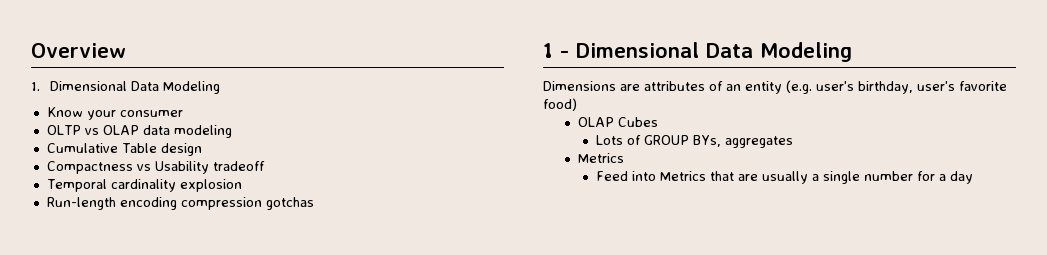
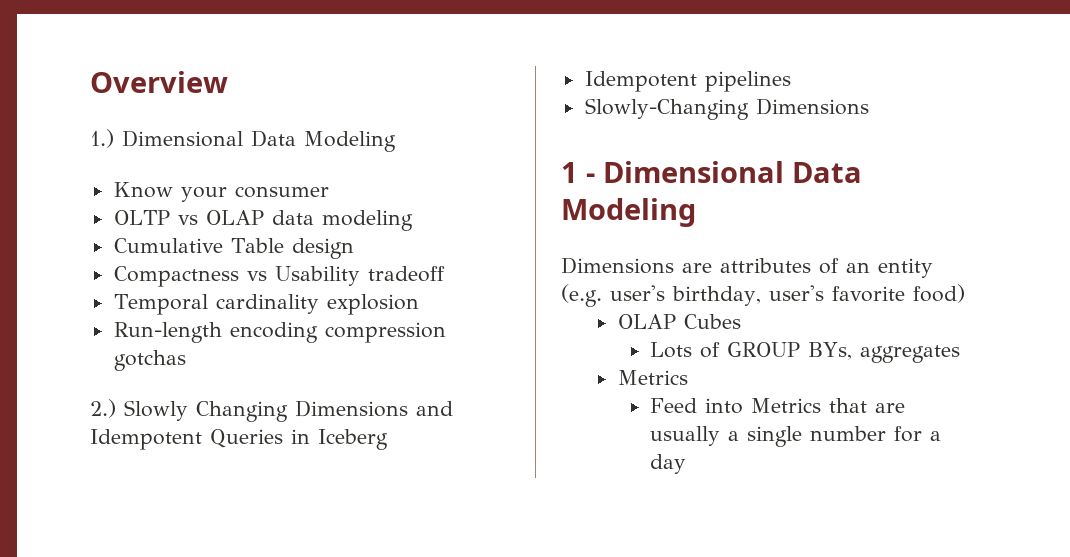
- 1. Dimensional Data Modeling
+ 1.) Dimensional Data Modeling
+ 2.) Slowly Changing Dimensions and Idempotent Queries in Iceberg
+ Idempotent pipelines
+ Slowly-Changing Dimensions

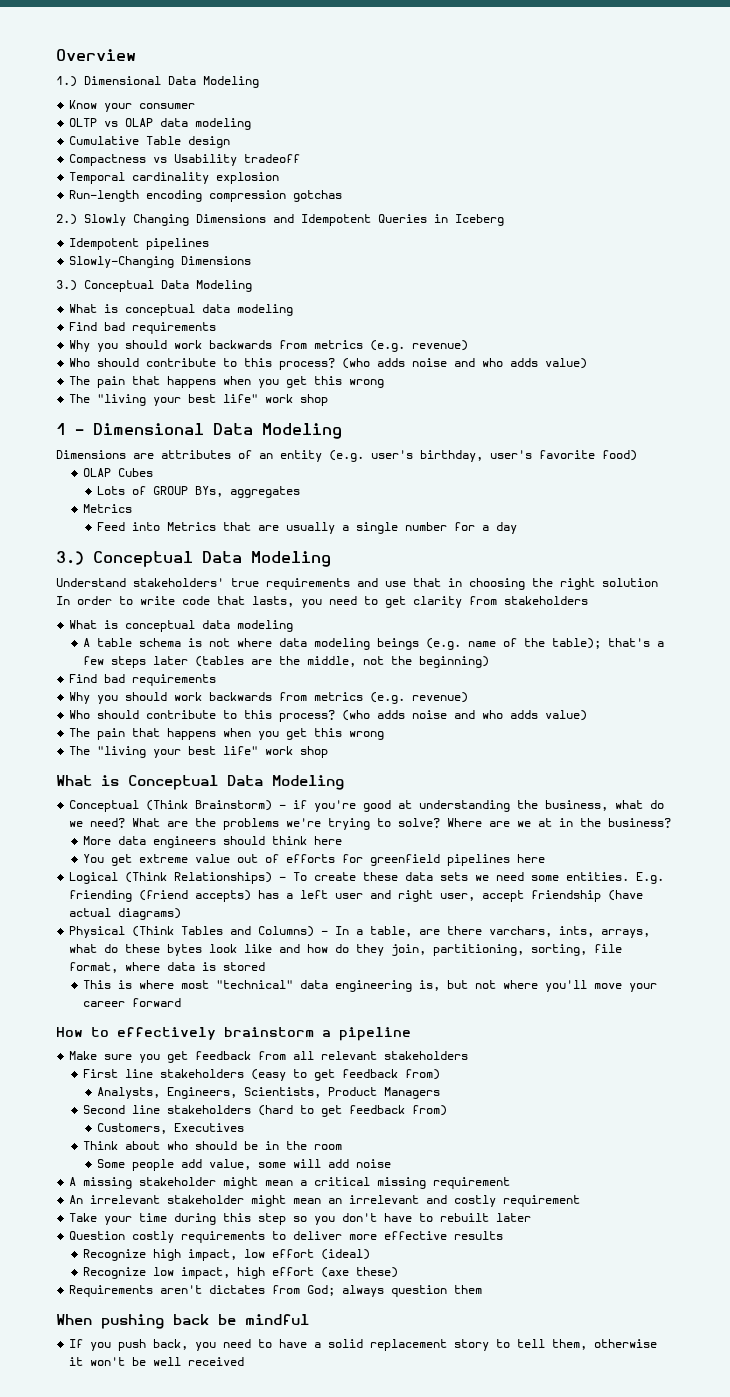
  Slowly-Changing Dimensions
+ 3.) Conceptual Data Modeling
+ What is conceptual data modeling
+ Find bad requirements
+ Why you should work backwards from metrics (e.g. revenue)
+ Who should contribute to this process? (who adds noise and who adds value)
+ The pain that happens when you get this wrong
+ The "living your best life" work shop
  Feed into Metrics that are usually a single number for a day
+ 3.) Conceptual Data Modeling
+ Understand stakeholders' true requirements and use that in choosing the right solution In order to write code that lasts, you need to get clarity from stakeholders
+ What is conceptual data modeling
+ A table schema is not where data modeling beings (e.g. name of the table); that's a few steps later (tables are the middle, not the beginning)
+ Find bad requirements
+ Why you should work backwards from metrics (e.g. revenue)
+ Who should contribute to this process? (who adds noise and who adds value)
+ The pain that happens when you get this wrong
+ The "living your best life" work shop
+ What is Conceptual Data Modeling
+ Conceptual (Think Brainstorm) - if you're good at understanding the business, what do we need? What are the problems we're trying to solve? Where are we at in the business?
+ More data engineers should think here
+ You get extreme value out of efforts for greenfield pipelines here
+ Logical (Think Relationships) - To create these data sets we need some entities. E.g. friending (friend accepts) has a left user and right user, accept friendship (have actual diagrams)
+ Physical (Think Tables and Columns) - In a table, are there varchars, ints, arrays, what do these bytes look like and how do they join, partitioning, sorting, file format, where data is stored
+ This is where most "technical" data engineering is, but not where you'll move your career forward
+ How to effectively brainstorm a pipeline
+ Make sure you get feedback from all relevant stakeholders
+ First line stakeholders (easy to get feedback from)
+ Analysts, Engineers, Scientists, Product Managers
+ Second line stakeholders (hard to get feedback from)
+ Customers, Executives
+ Think about who should be in the room
+ Some people add value, some will add noise
+ A missing stakeholder might mean a critical missing requirement
+ An irrelevant stakeholder might mean an irrelevant and costly requirement
+ Take your time during this step so you don't have to rebuilt later
+ Question costly requirements to deliver more effective results
+ Recognize high impact, low effort (ideal)
+ Recognize low impact, high effort (axe these)
+ Requirements aren't dictates from God; always question them
+ When pushing back be mindful
+ If you push back, you need to have a solid replacement story to tell them, otherwise it won't be well received

